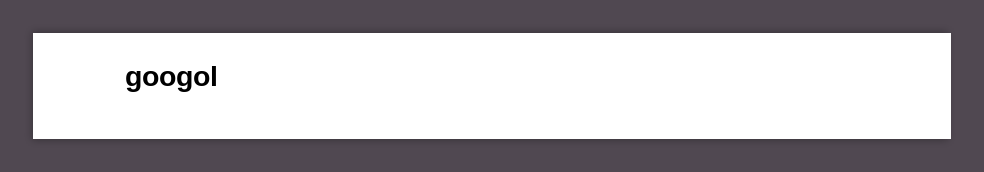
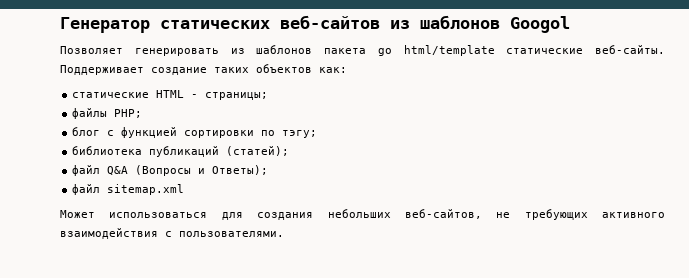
- googol
+ Генератор статических веб-сайтов из шаблонов Googol
+ Позволяет генерировать из шаблонов пакета go html/template статические веб-сайты. Поддерживает создание таких объектов как:
+ статические HTML - страницы;
+ файлы PHP;
+ блог с функцией сортировки по тэгу;
+ библиотека публикаций (статей);
+ файл Q&A (Вопросы и Ответы);
+ файл sitemap.xml
+ Может использоваться для создания небольших веб-сайтов, не требующих активного взаимодействия с пользователями.

